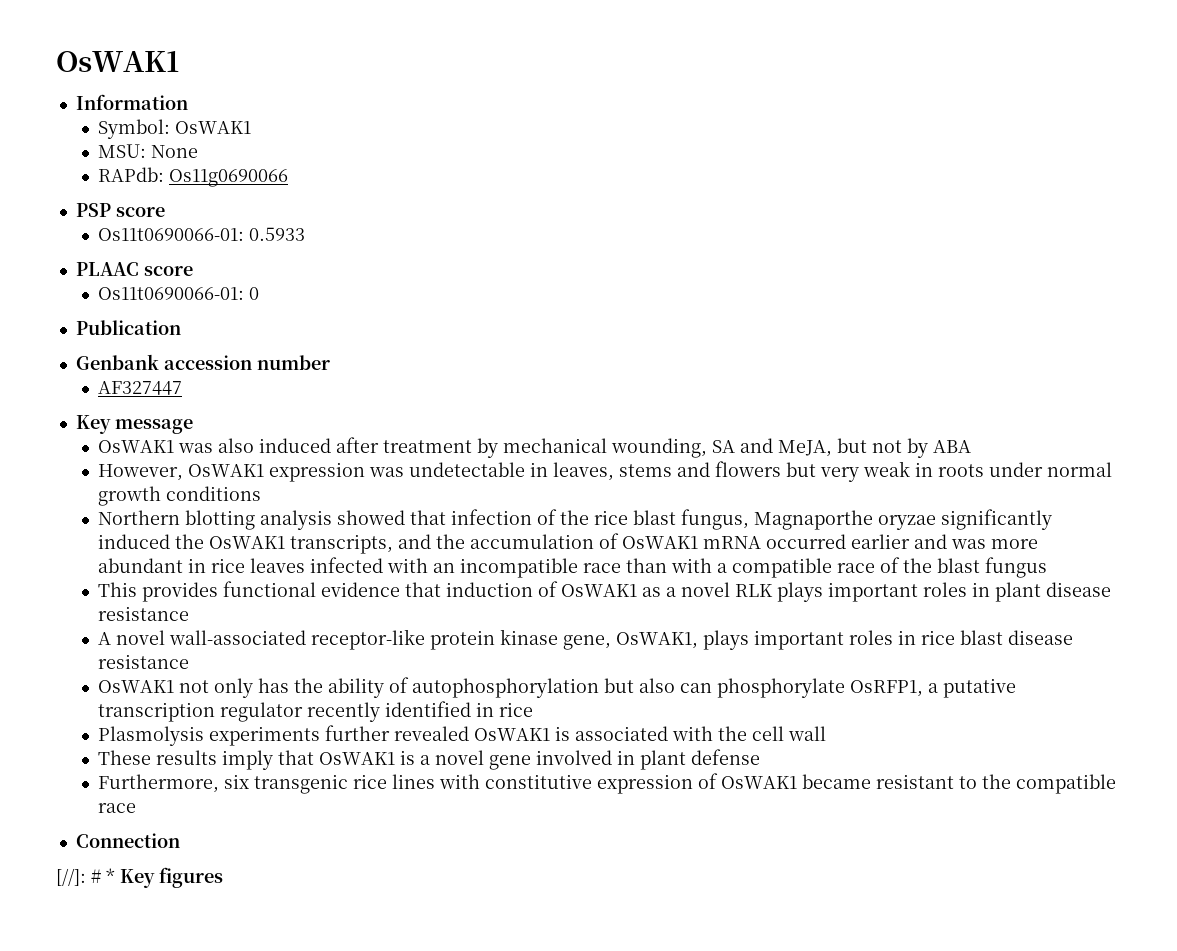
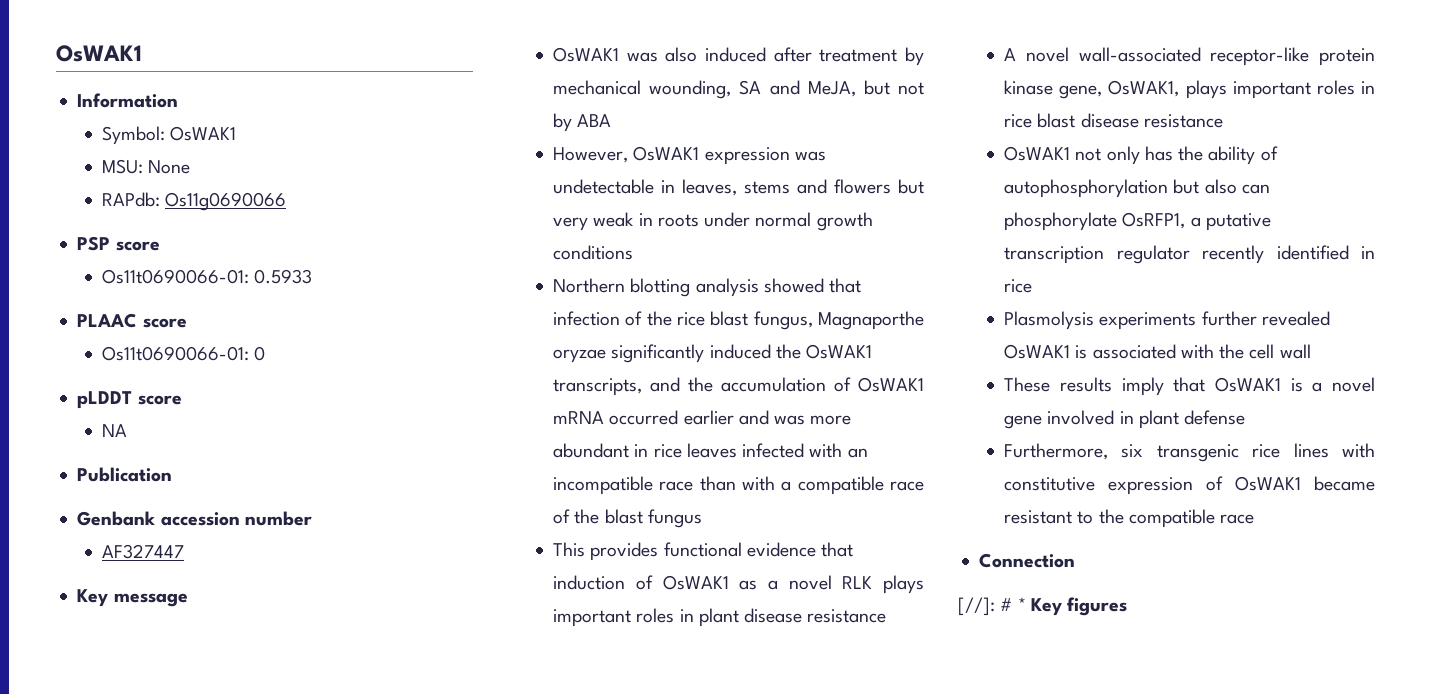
+ pLDDT score
+ NA

